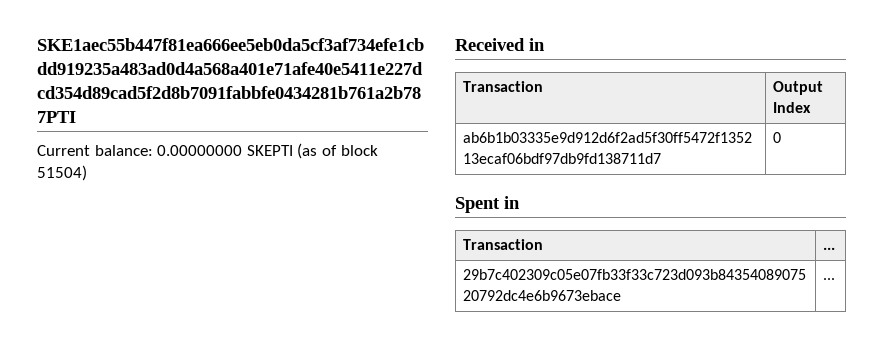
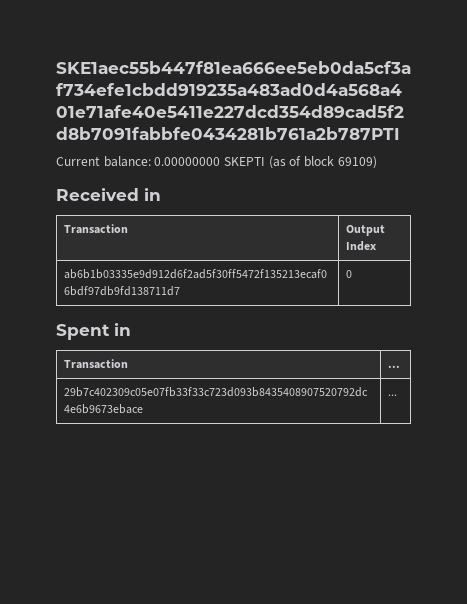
- Current balance: 0.00000000 SKEPTI (as of block 51504)
+ Current balance: 0.00000000 SKEPTI (as of block 69109)

